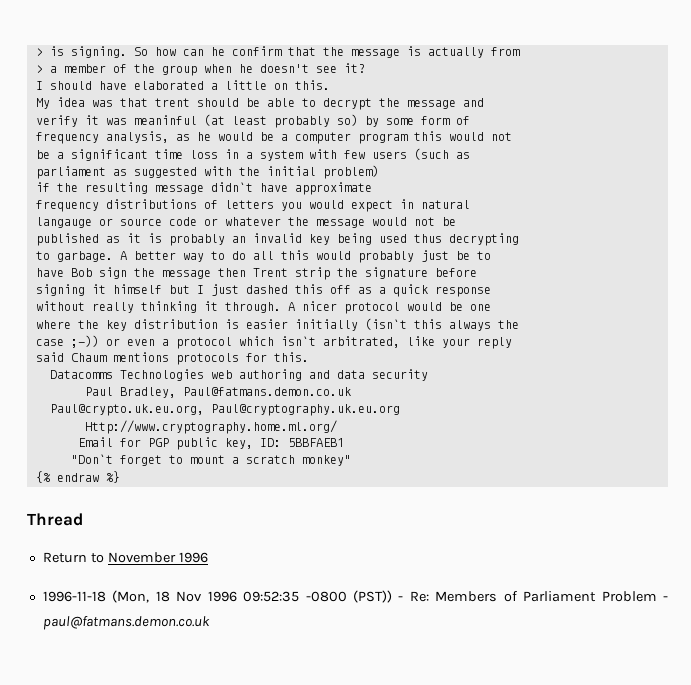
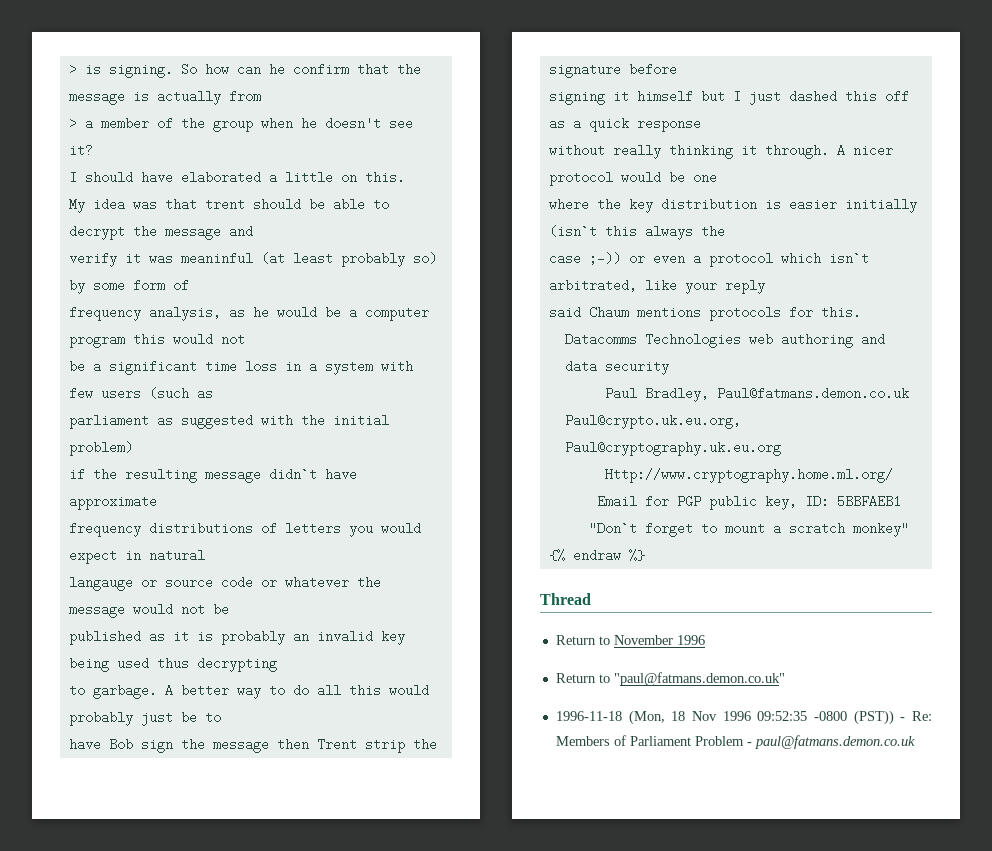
+ Return to "paul@fatmans.demon.co.uk"

